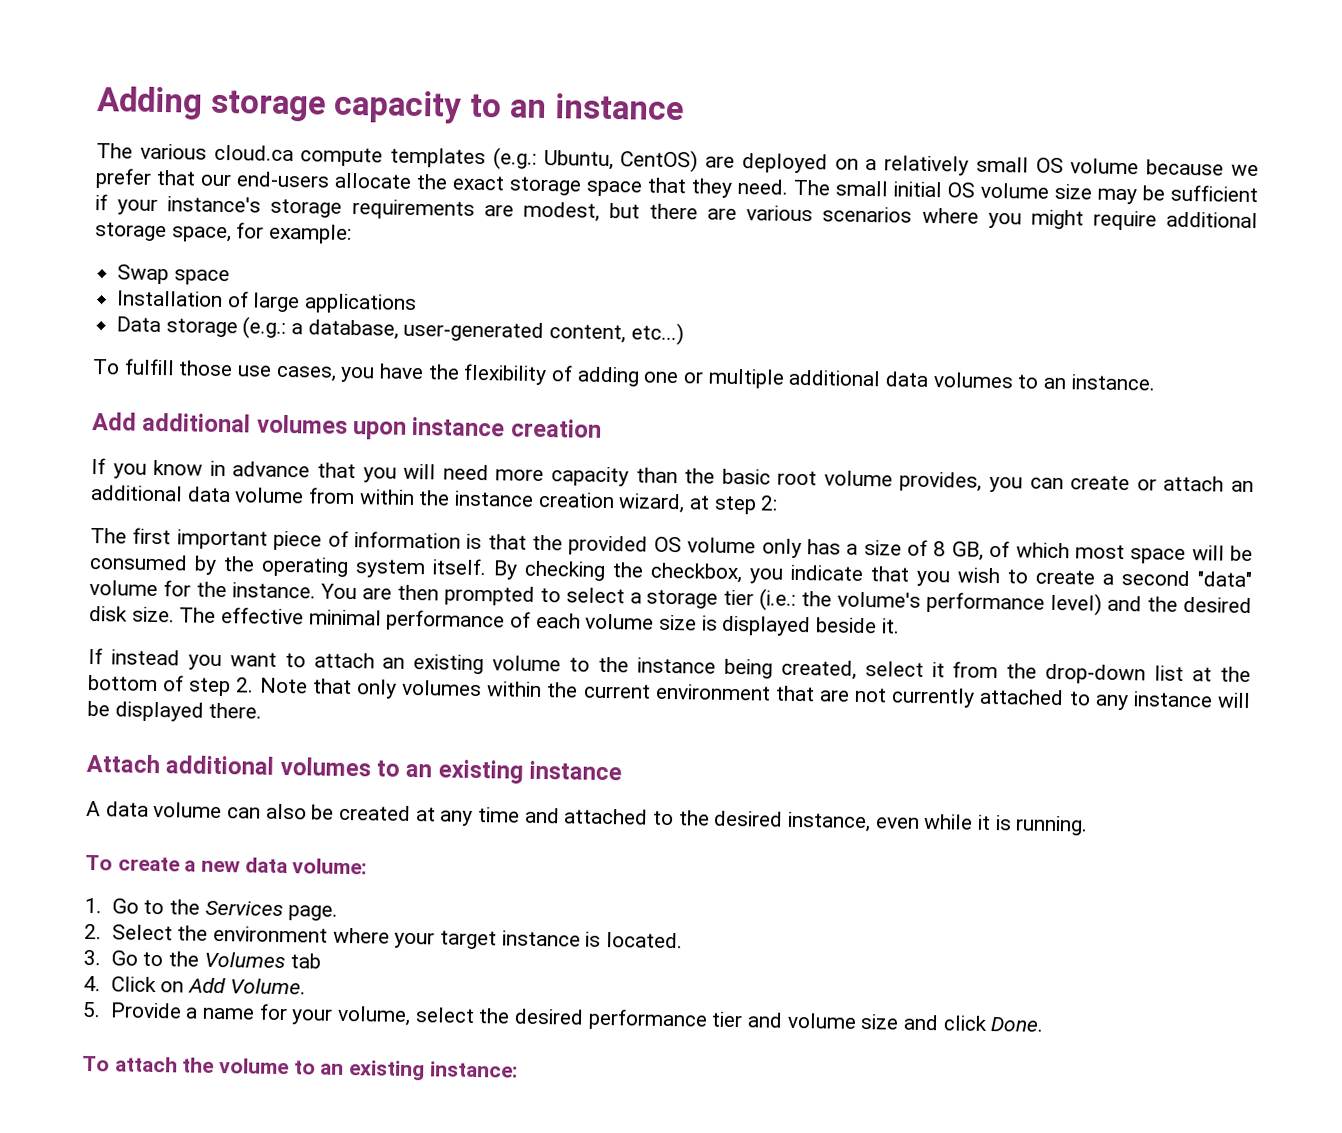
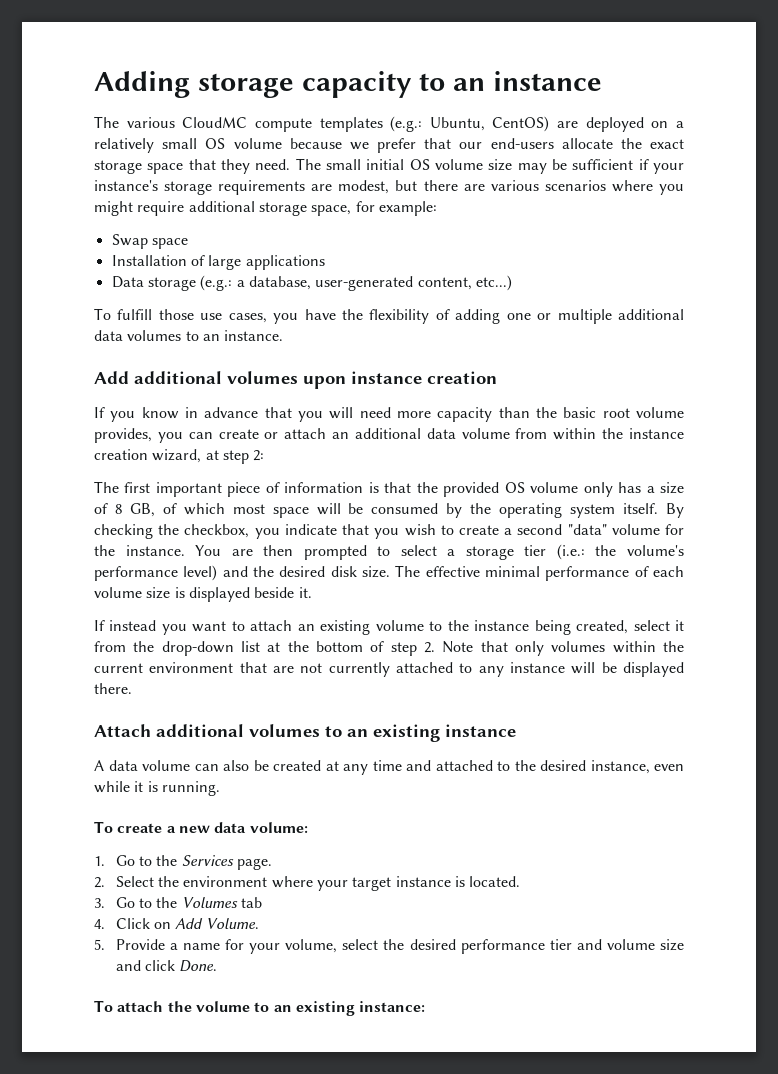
- The various cloud.ca compute templates (e.g.: Ubuntu, CentOS) are deployed on a relatively small OS volume because we prefer that our end-users allocate the exact storage space that they need.
+ The various CloudMC compute templates (e.g.: Ubuntu, CentOS) are deployed on a relatively small OS volume because we prefer that our end-users allocate the exact storage space that they need.

